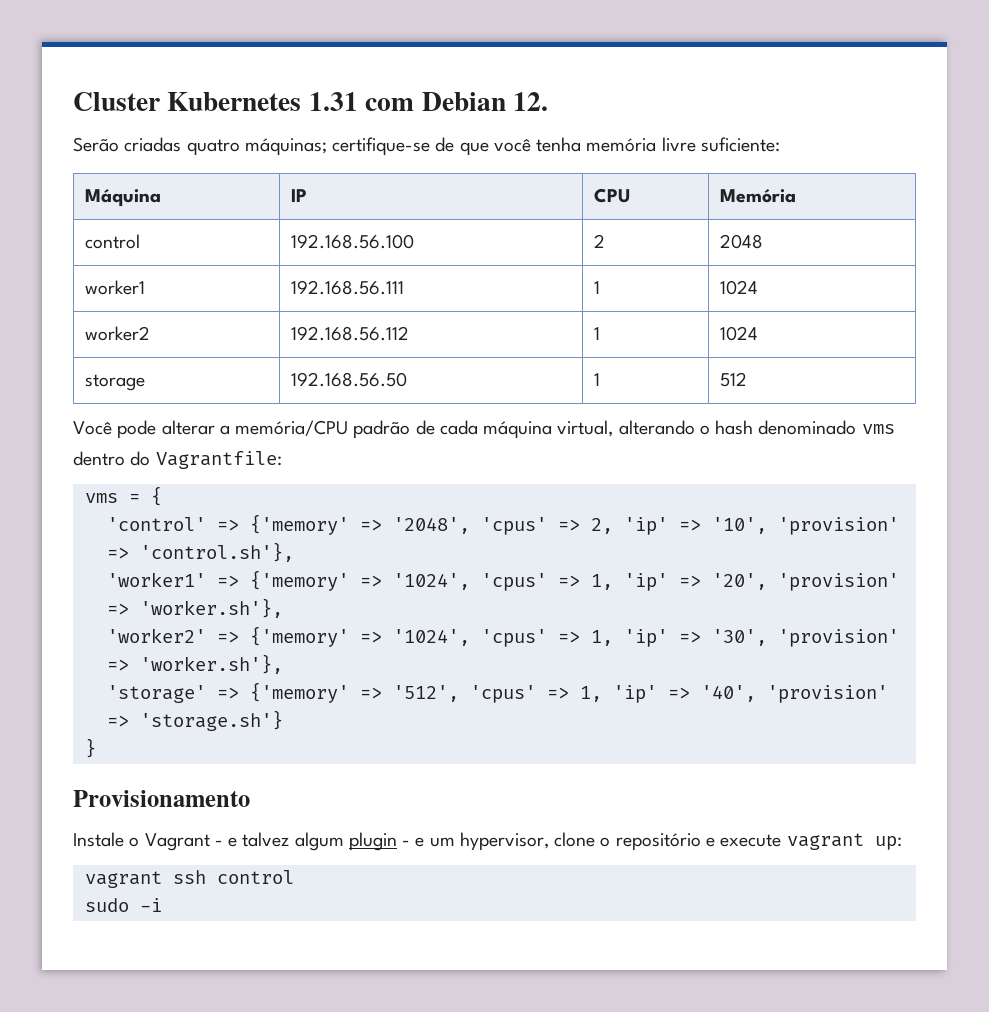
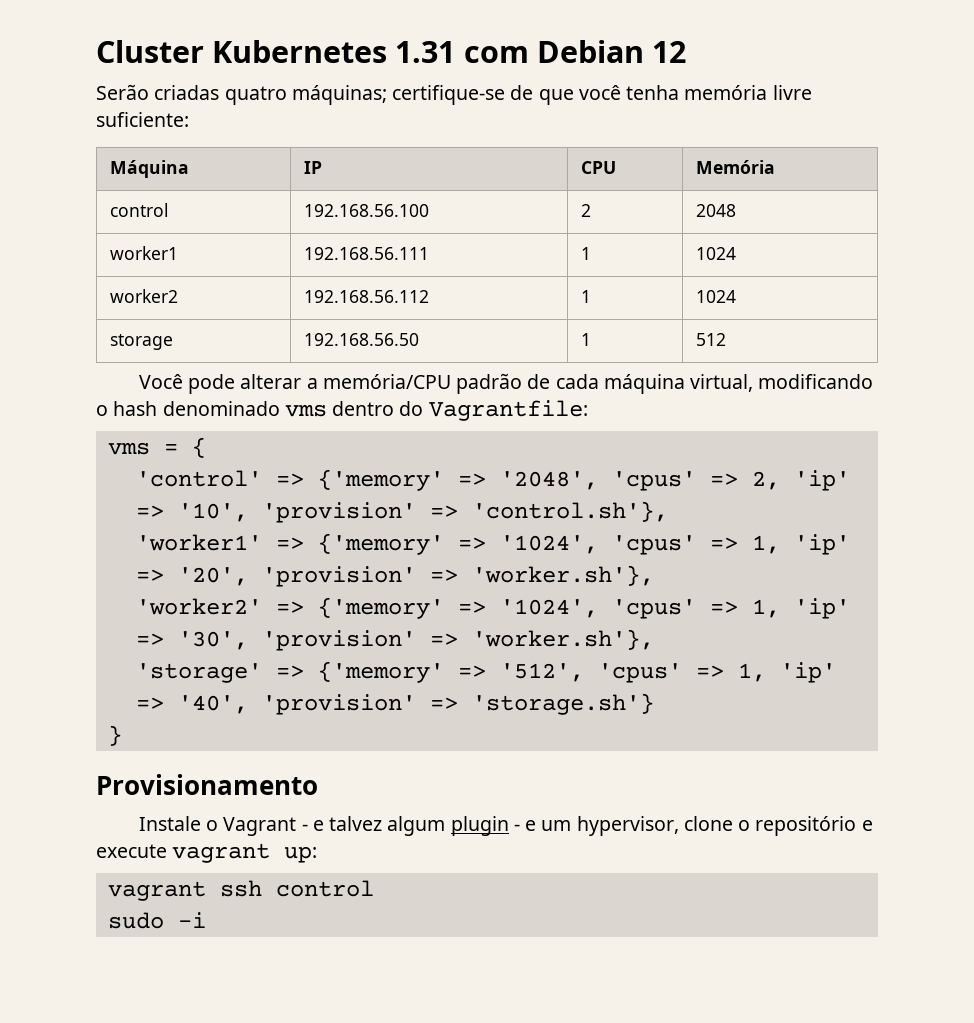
- Cluster Kubernetes 1.31 com Debian 12.
+ Cluster Kubernetes 1.31 com Debian 12
- Você pode alterar a memória/CPU padrão de cada máquina virtual, alterando o hash denominado vms dentro do Vagrantfile:
+ Você pode alterar a memória/CPU padrão de cada máquina virtual, modificando o hash denominado vms dentro do Vagrantfile:

